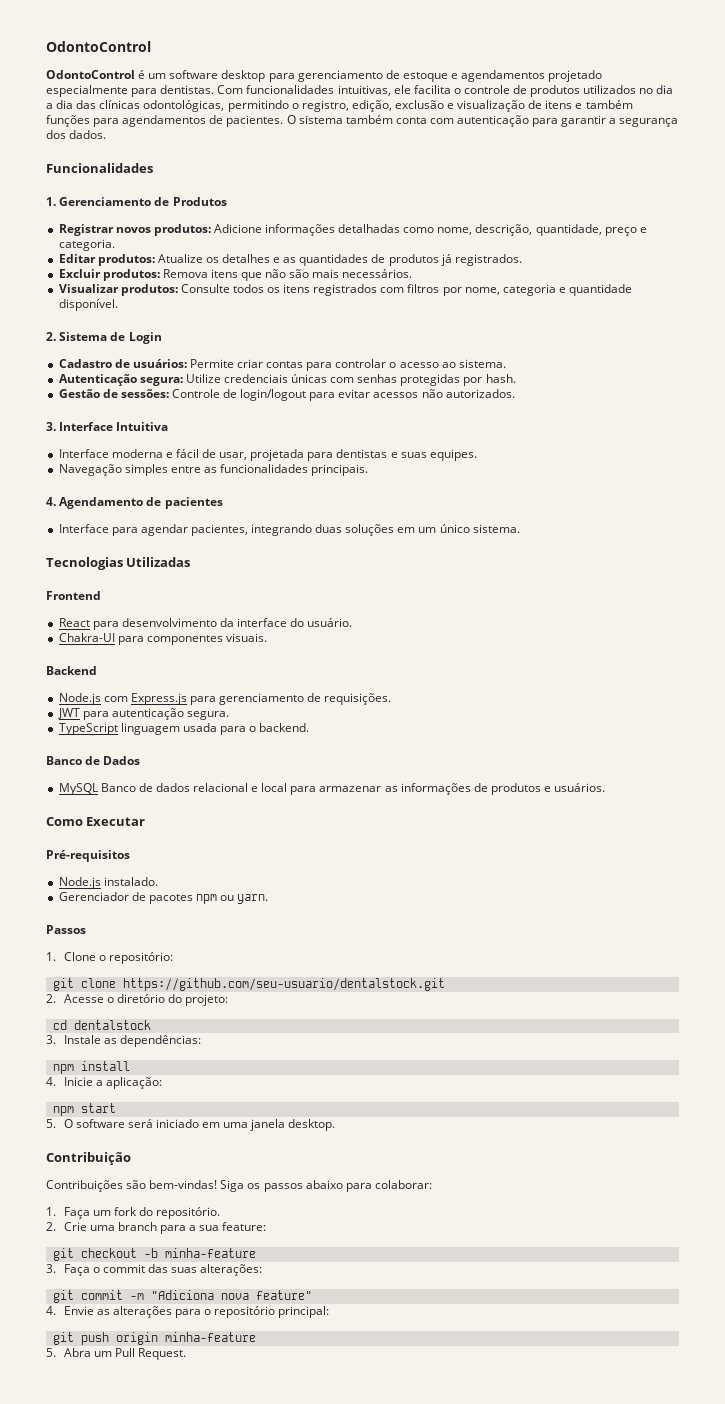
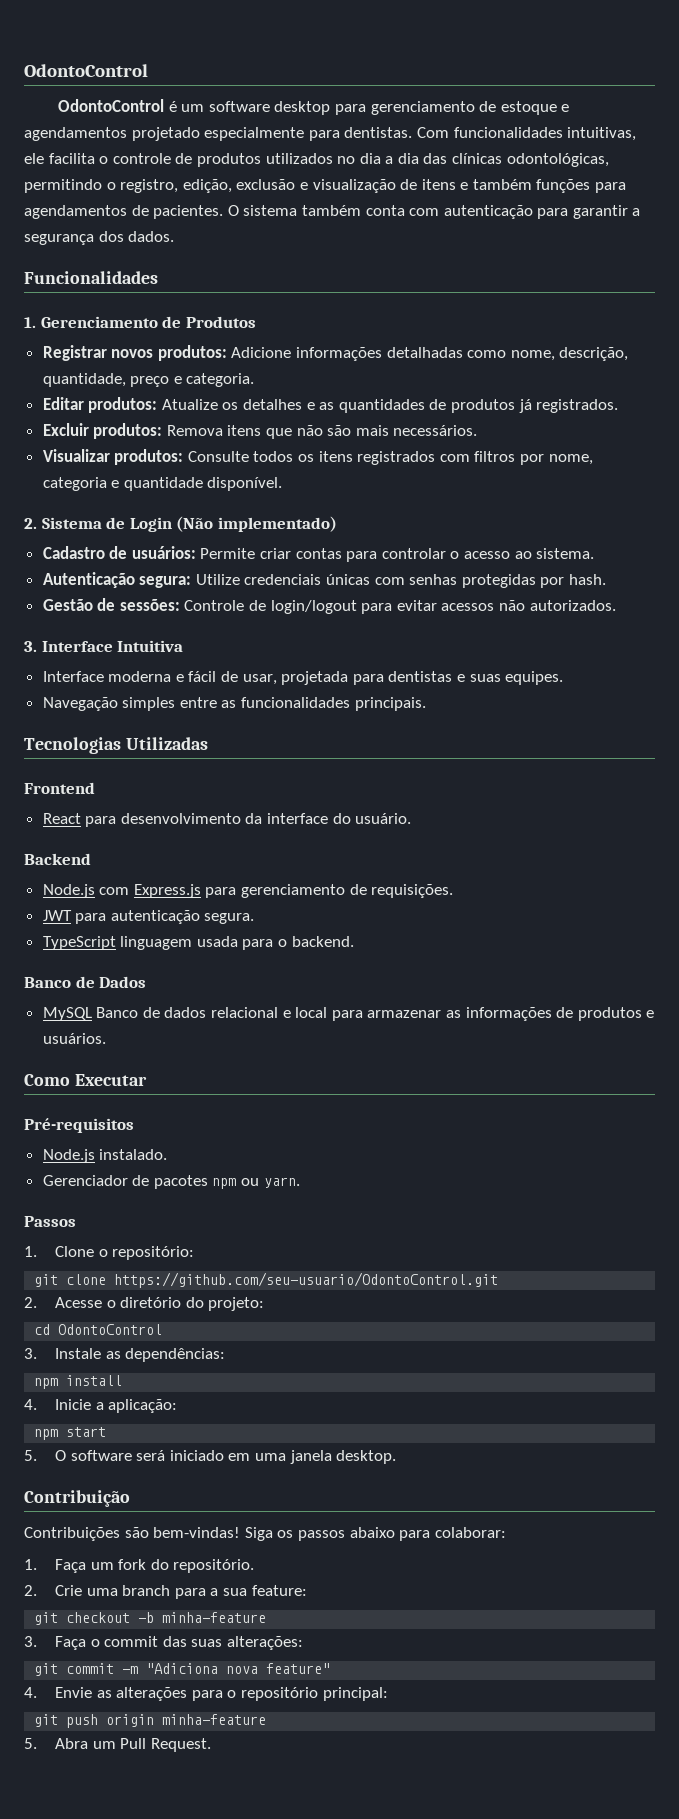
- 2. Sistema de Login
+ 2. Sistema de Login (Não implementado)
- 4. Agendamento de pacientes
- Interface para agendar pacientes, integrando duas soluções em um único sistema.
- Chakra-UI para componentes visuais.
- git clone https://github.com/seu-usuario/dentalstock.git
+ git clone https://github.com/seu-usuario/OdontoControl.git
- cd dentalstock
+ cd OdontoControl

